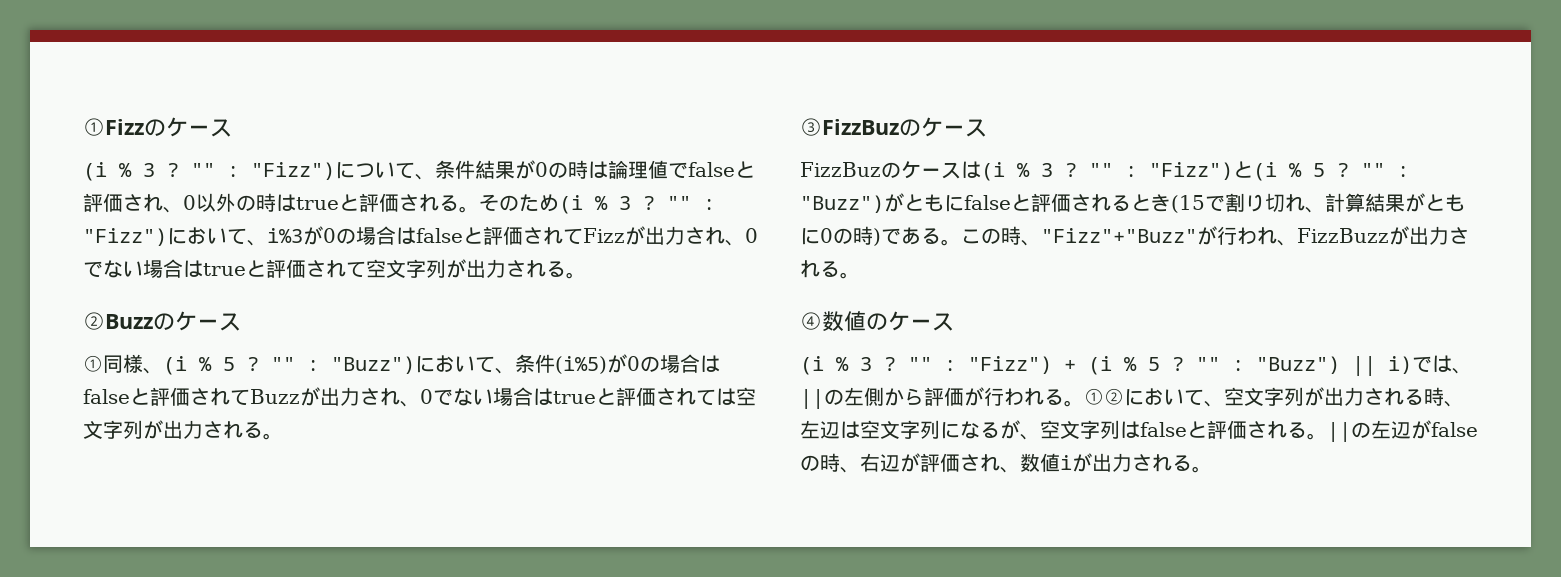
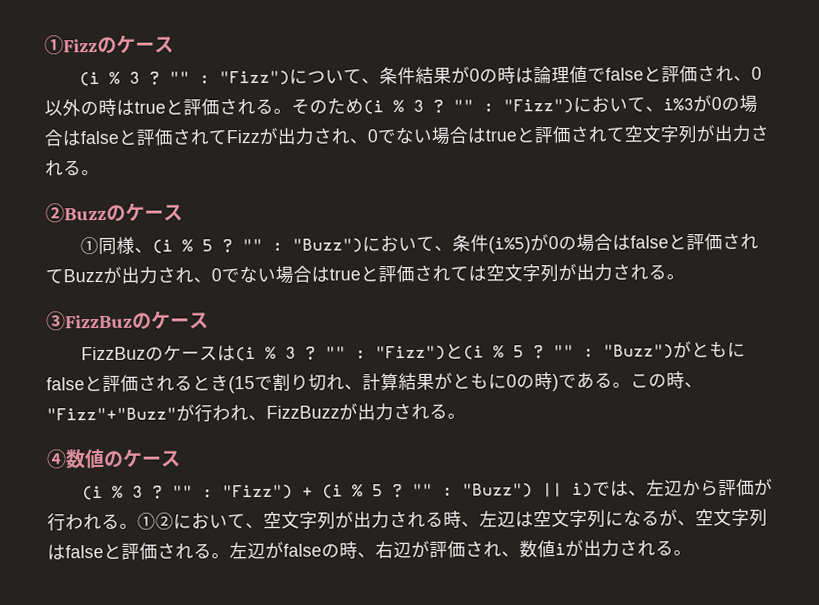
- "" : "Buzz") || i)では、||の左側から評価が行われる。
+ "" : "Buzz") || i)では、左辺から評価が行われる。
- ||の左辺がfalseの時、右辺が評価され、数値iが出力される。
+ 左辺がfalseの時、右辺が評価され、数値iが出力される。

